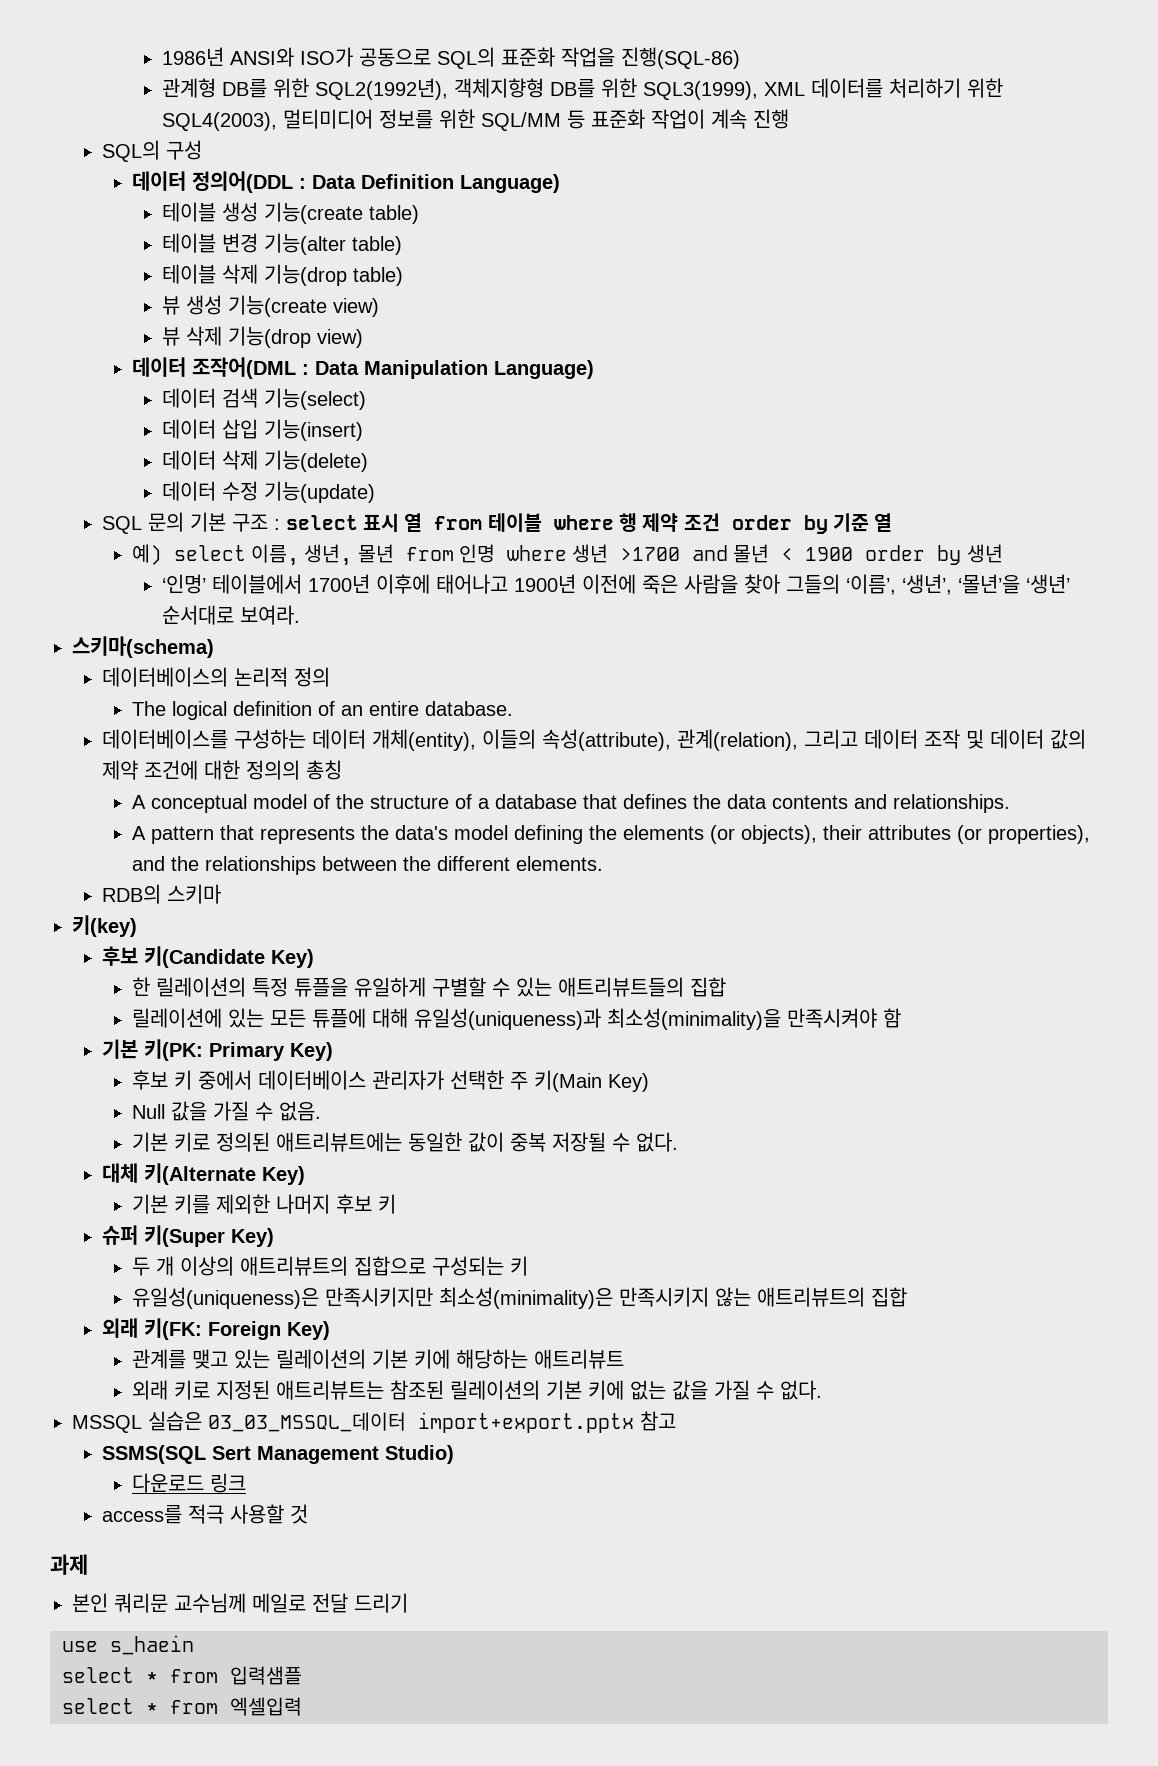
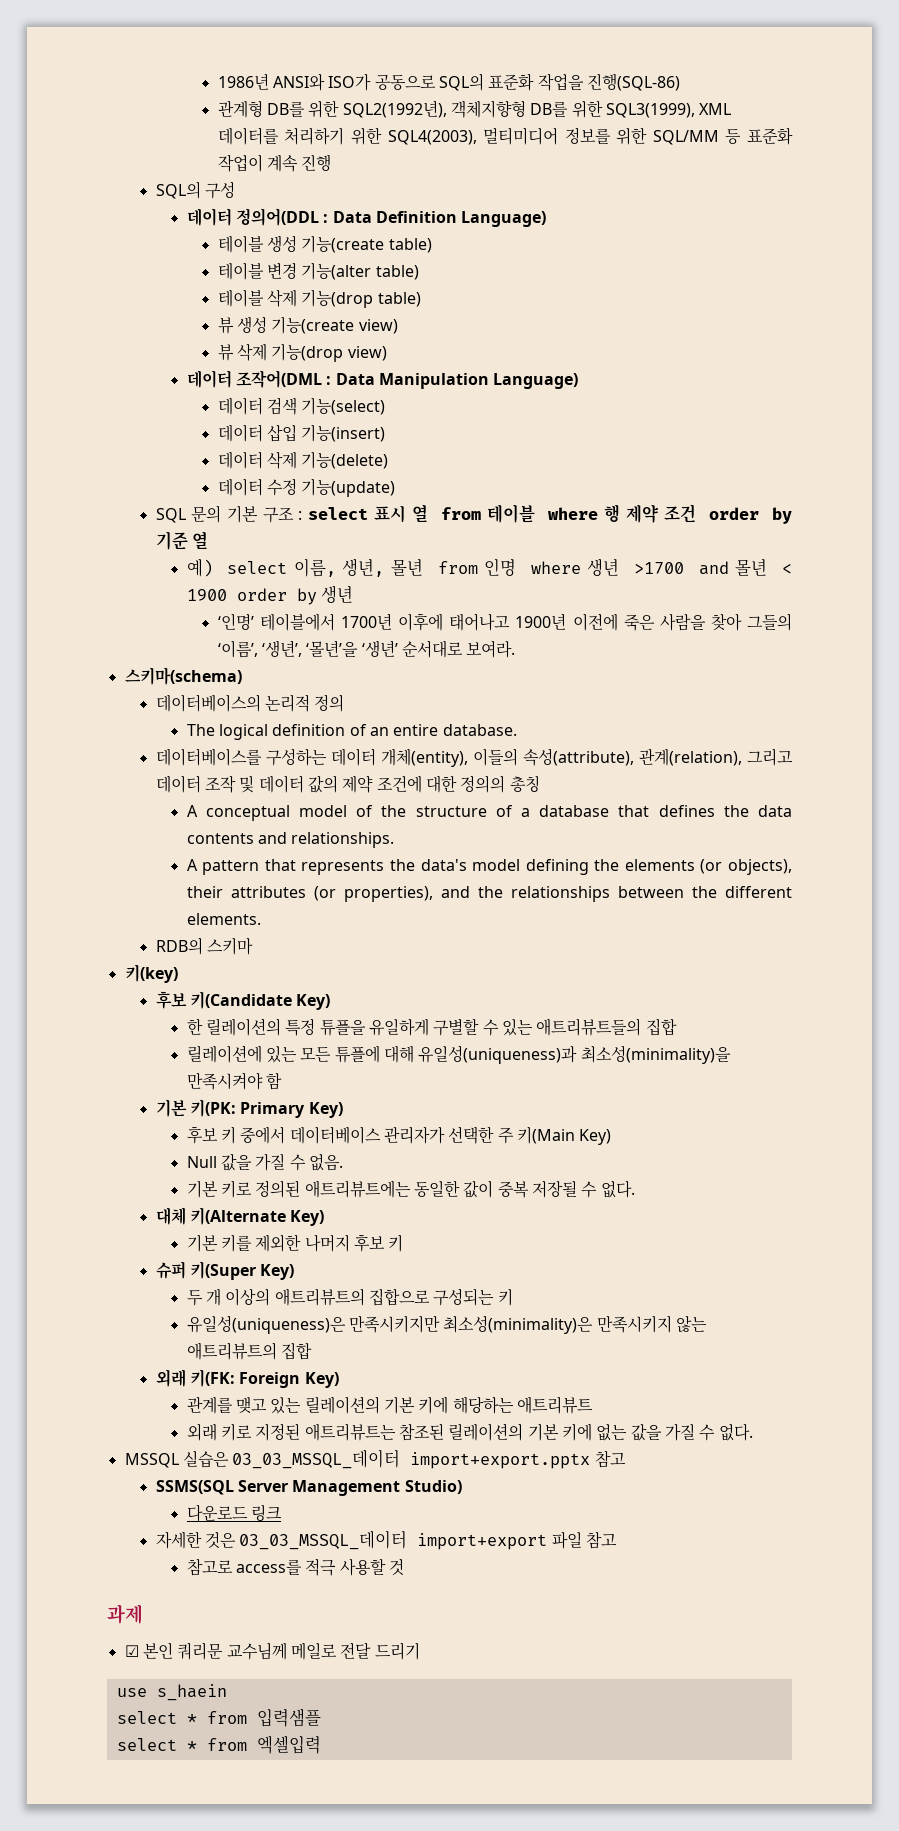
- SSMS(SQL Sert Management Studio)
+ SSMS(SQL Server Management Studio)
- access를 적극 사용할 것
+ 자세한 것은 03_03_MSSQL_데이터 import+export 파일 참고
+ 참고로 access를 적극 사용할 것
- 본인 쿼리문 교수님께 메일로 전달 드리기
+ ☑ 본인 쿼리문 교수님께 메일로 전달 드리기

